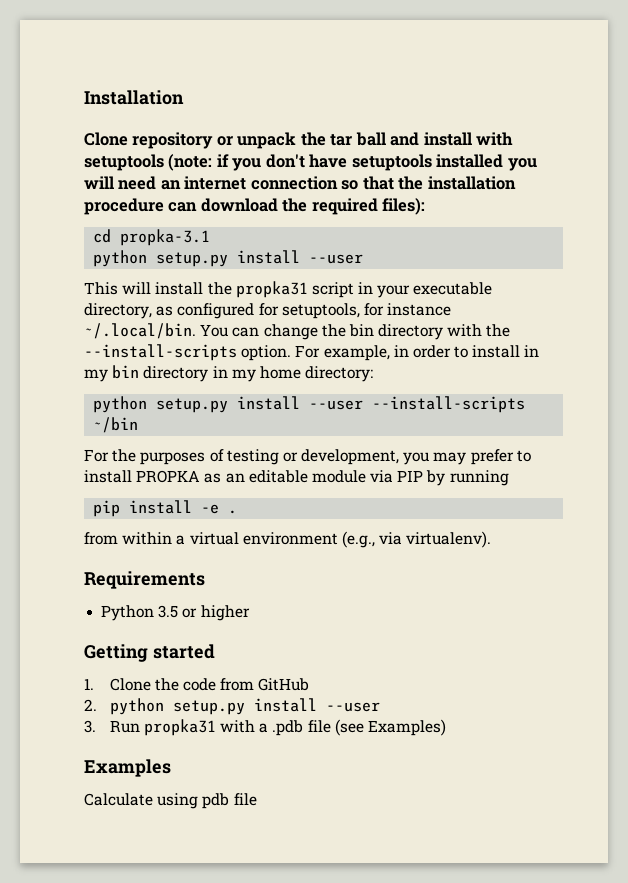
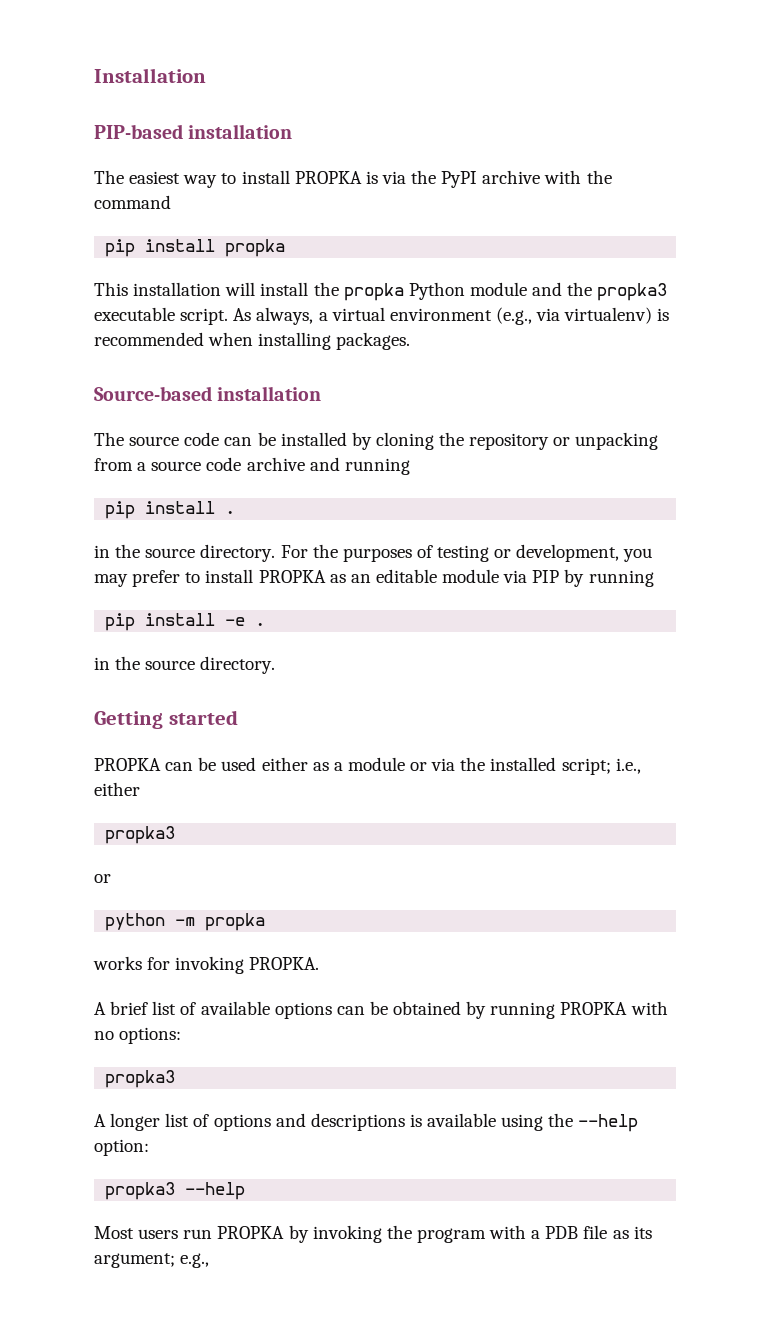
- Clone repository or unpack the tar ball and install with setuptools (note: if you don't have setuptools installed you will need an internet connection so that the installation procedure can download the required files):
- cd propka-3.1
- python setup.py install --user
+ PIP-based installation
+ The easiest way to install PROPKA is via the PyPI archive with the command
+ pip install propka
- This will install the propka31 script in your executable directory, as configured for setuptools, for instance ~/.local/bin. You can change the bin directory with the --install-scripts option. For example, in order to install in my bin directory in my home directory:
- python setup.py install --user --install-scripts ~/bin
- For the purposes of testing or development, you may prefer to install PROPKA as an editable module via PIP by running
+ This installation will install the propka Python module and the propka3 executable script. As always, a virtual environment (e.g., via virtualenv) is recommended when installing packages.
+ Source-based installation
+ The source code can be installed by cloning the repository or unpacking from a source code archive and running
+ pip install .
+ in the source directory. For the purposes of testing or development, you may prefer to install PROPKA as an editable module via PIP by running
  pip install -e .
- from within a virtual environment (e.g., via virtualenv).
- Requirements
- Python 3.5 or higher
+ in the source directory.
  Getting started
- 1. Clone the code from GitHub
- 2. python setup.py install --user
- 3. Run propka31 with a .pdb file (see Examples)
- Examples
- Calculate using pdb file
+ PROPKA can be used either as a module or via the installed script; i.e., either
+ propka3
+ or
+ python -m propka
+ works for invoking PROPKA.
+ A brief list of available options can be obtained by running PROPKA with no options:
+ propka3
+ A longer list of options and descriptions is available using the --help option:
+ propka3 --help
+ Most users run PROPKA by invoking the program with a PDB file as its argument; e.g.,

